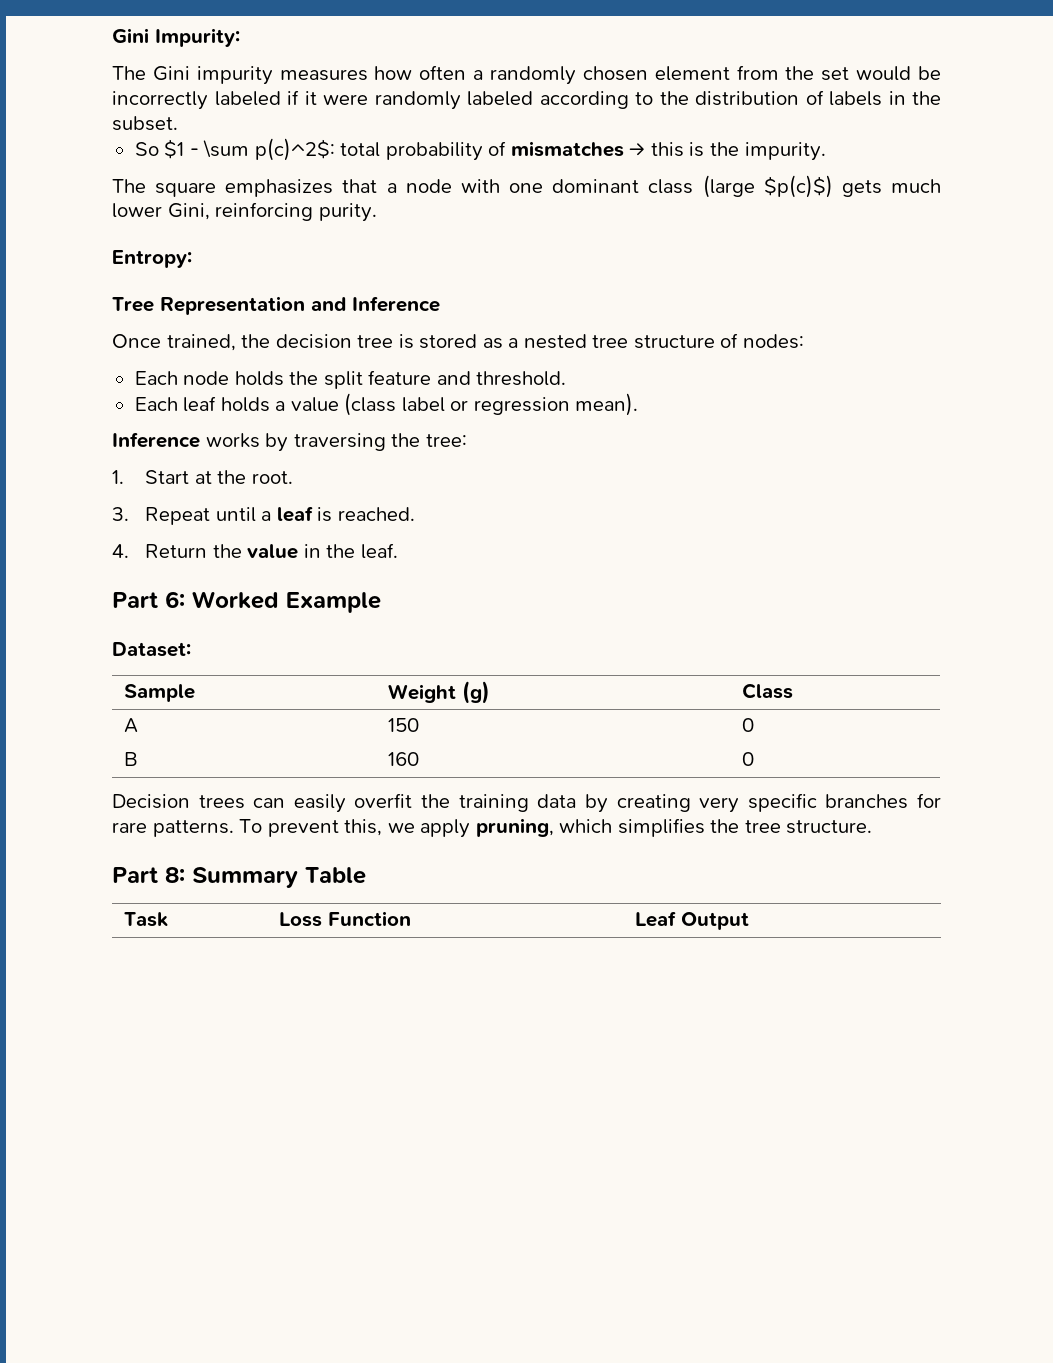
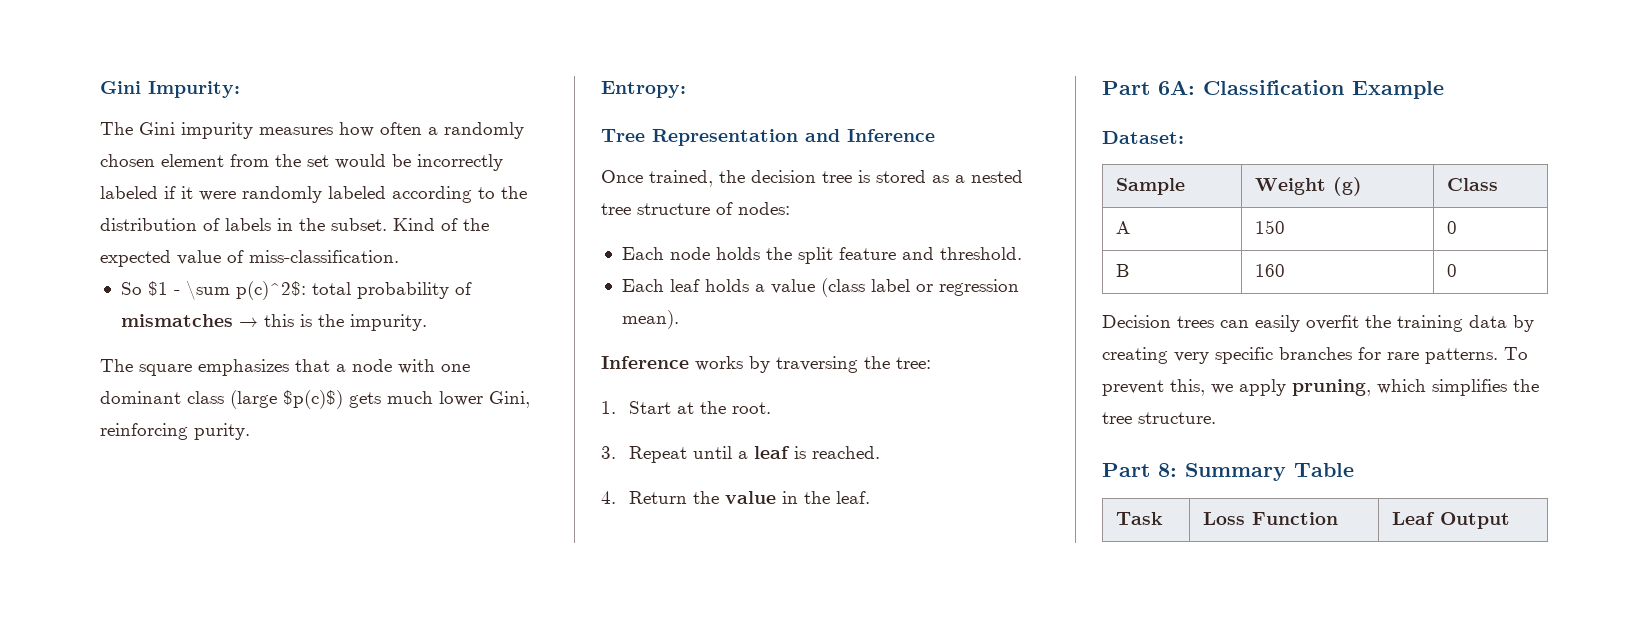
+ Kind of the expected value of miss-classification.
- Part 6: Worked Example
+ Part 6A: Classification Example

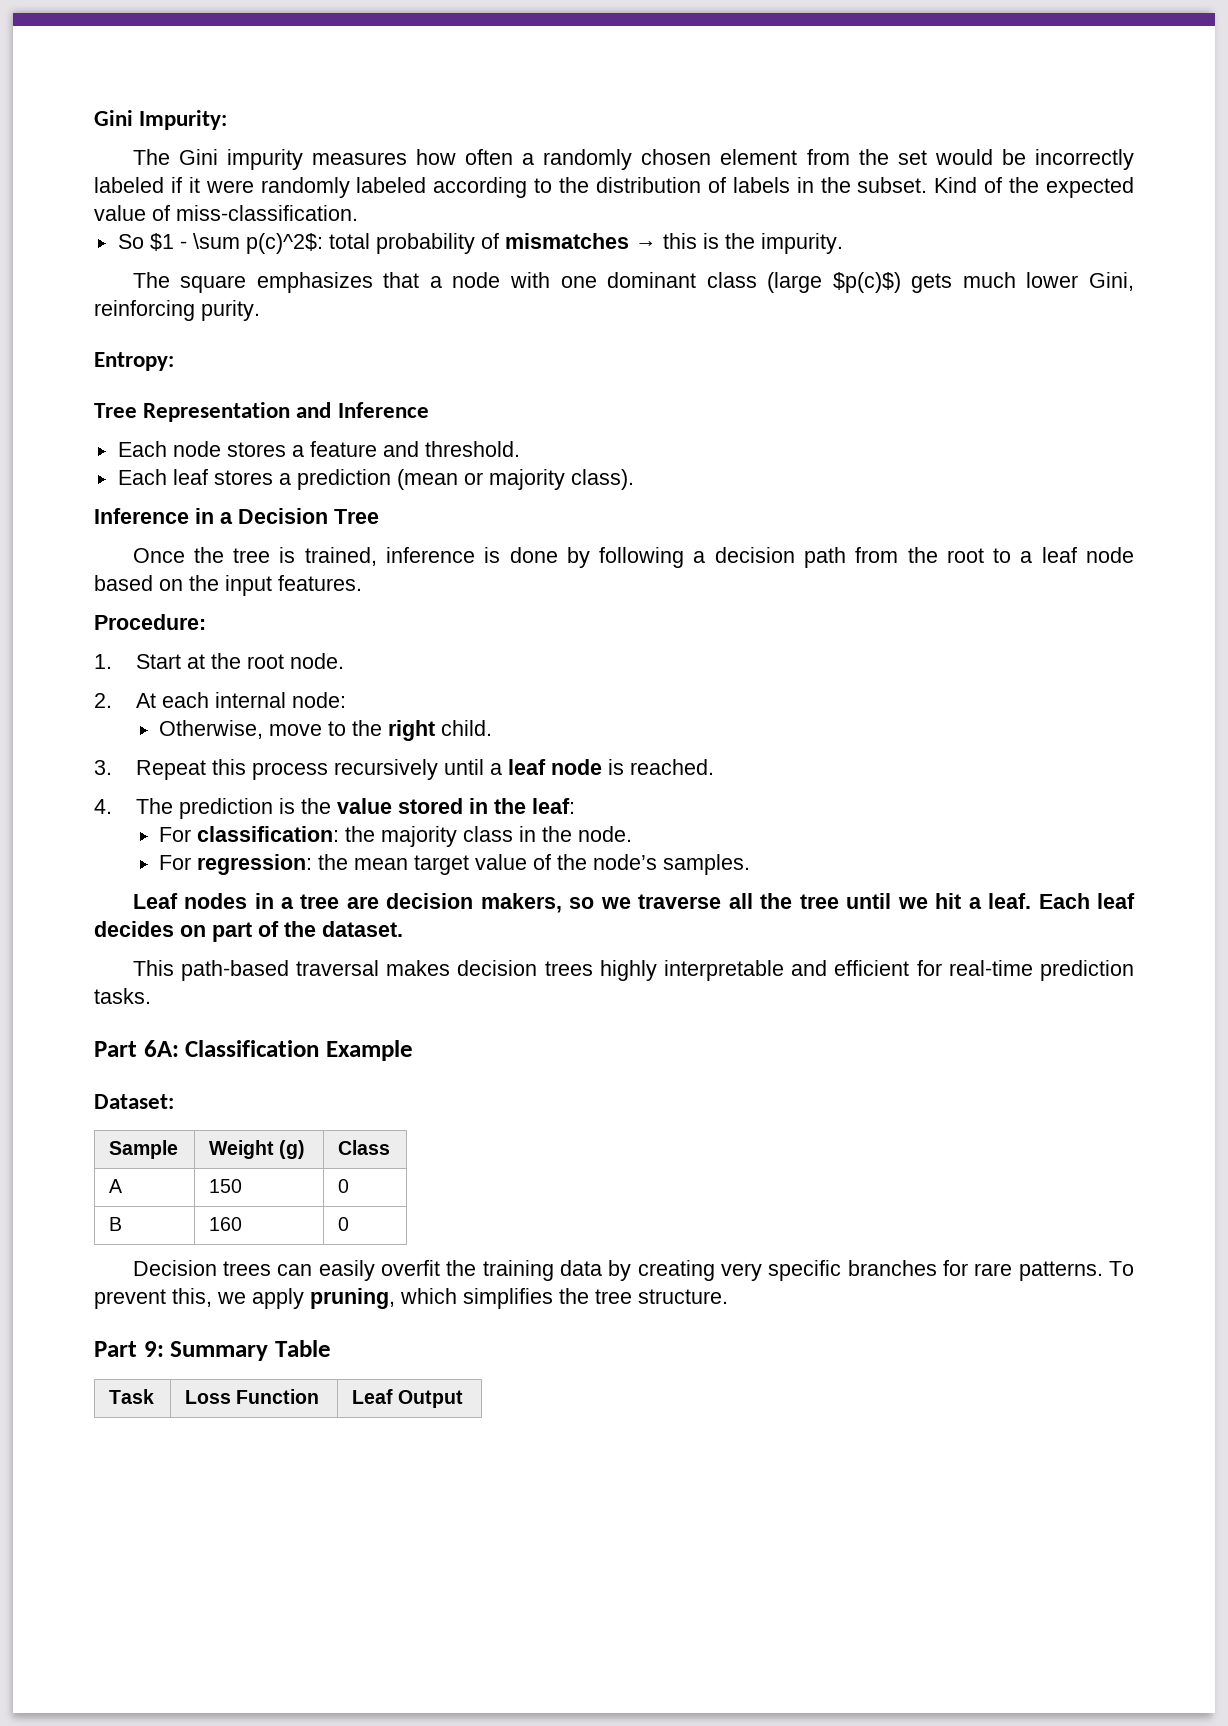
- Once trained, the decision tree is stored as a nested tree structure of nodes:
- Each node holds the split feature and threshold.
+ Each node stores a feature and threshold.
- Each leaf holds a value (class label or regression mean).
- Inference works by traversing the tree:
- 1. Start at the root.
+ Each leaf stores a prediction (mean or majority class).
+ Inference in a Decision Tree
+ Once the tree is trained, inference is done by following a decision path from the root to a leaf node based on the input features.
+ Procedure:
+ 1. Start at the root node.
+ 2. At each internal node:
+ Otherwise, move to the right child.
- 3. Repeat until a leaf is reached.
+ 3. Repeat this process recursively until a leaf node is reached.
- 4. Return the value in the leaf.
+ 4. The prediction is the value stored in the leaf:
+ For classification: the majority class in the node.
+ For regression: the mean target value of the node’s samples.
+ Leaf nodes in a tree are decision makers, so we traverse all the tree until we hit a leaf. Each leaf decides on part of the dataset.
+ This path-based traversal makes decision trees highly interpretable and efficient for real-time prediction tasks.
- Part 8: Summary Table
+ Part 9: Summary Table

